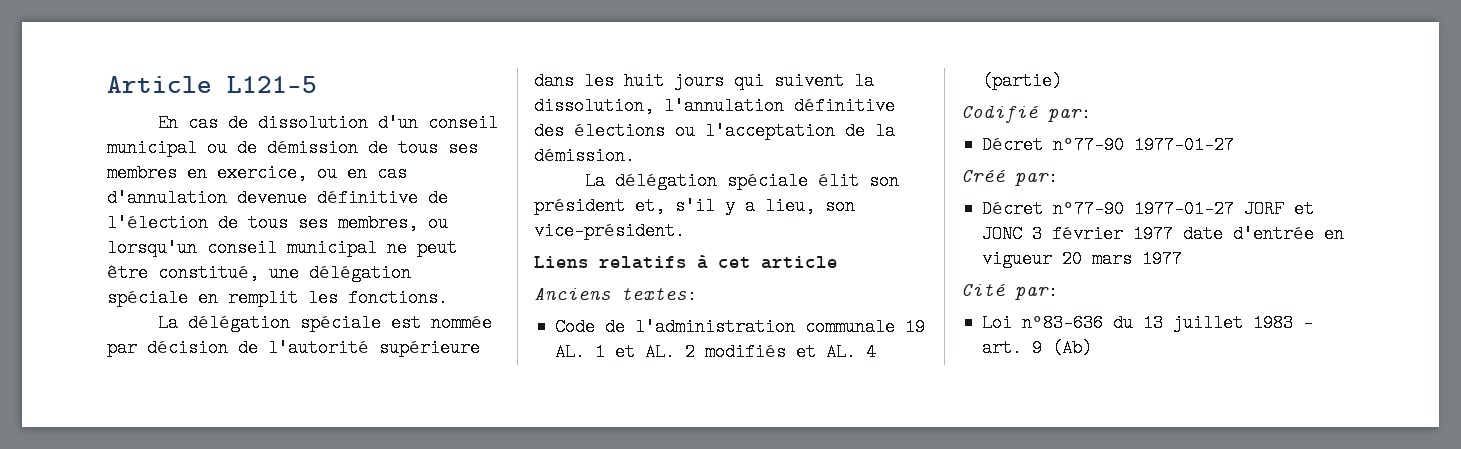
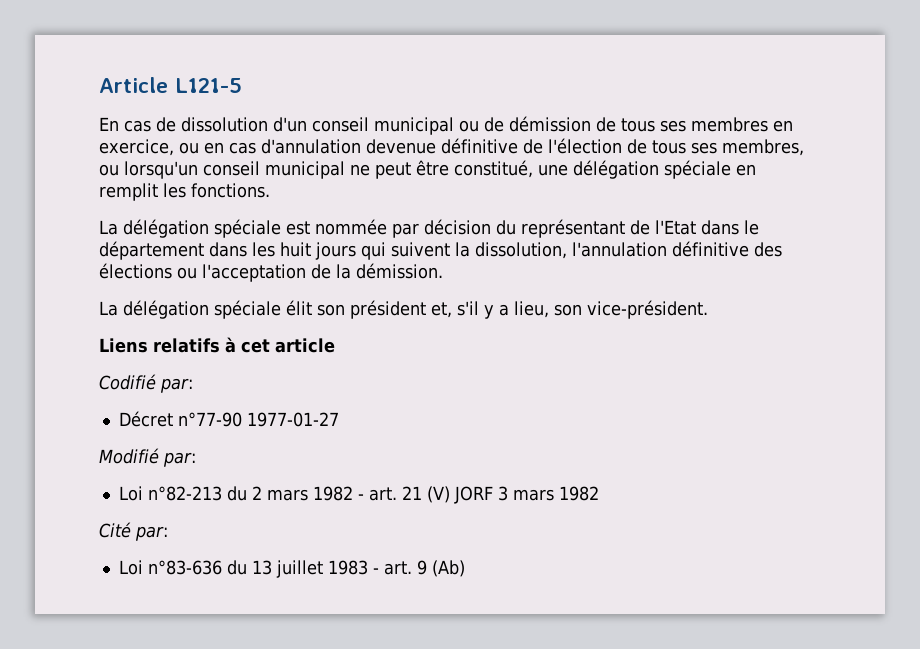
- La délégation spéciale est nommée par décision de l'autorité supérieure dans les huit jours qui suivent la dissolution, l'annulation définitive des élections ou l'acceptation de la démission.
+ La délégation spéciale est nommée par décision du représentant de l'Etat dans le département dans les huit jours qui suivent la dissolution, l'annulation définitive des élections ou l'acceptation de la démission.
- Anciens textes:
- Code de l'administration communale 19 AL. 1 et AL. 2 modifiés et AL. 4 (partie)
- Créé par:
- Décret n°77-90 1977-01-27 JORF et JONC 3 février 1977 date d'entrée en vigueur 20 mars 1977
+ Modifié par:
+ Loi n°82-213 du 2 mars 1982 - art. 21 (V) JORF 3 mars 1982

